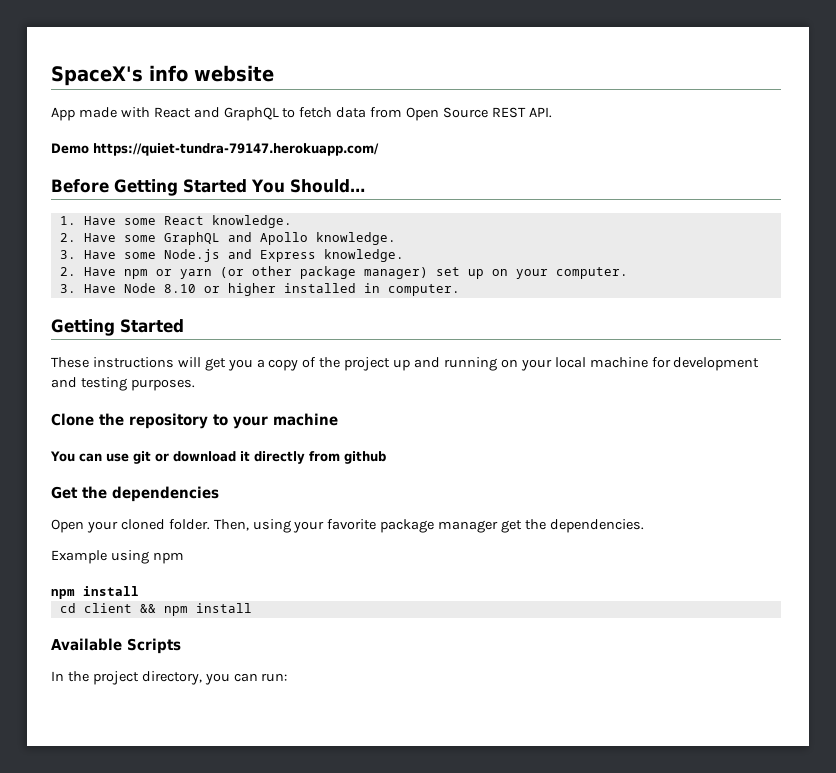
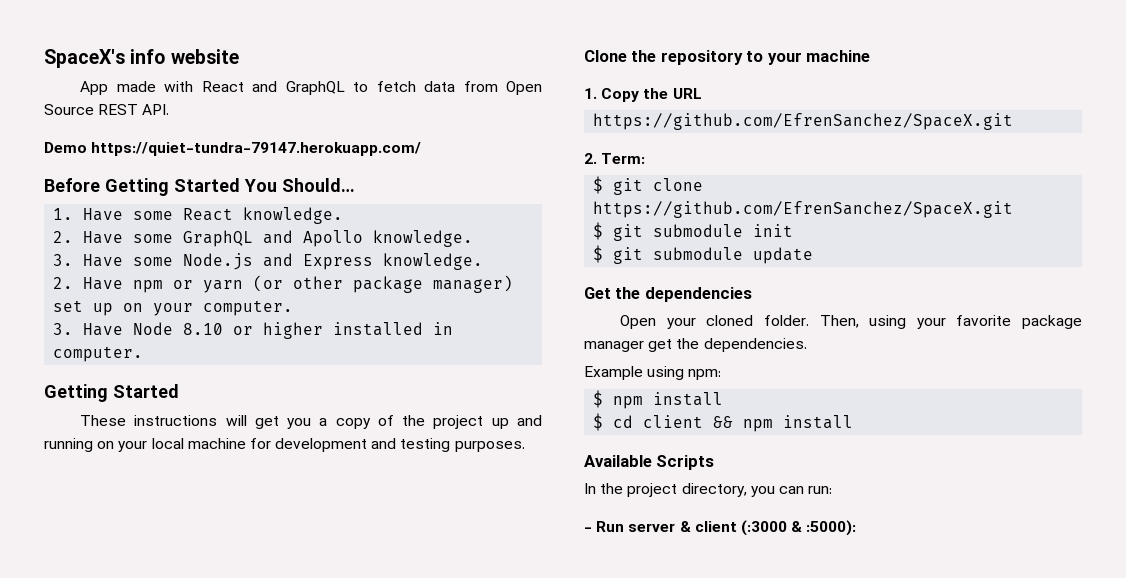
- You can use git or download it directly from github
+ 1. Copy the URL
+ https://github.com/EfrenSanchez/SpaceX.git
+ 2. Term:
+ $ git clone https://github.com/EfrenSanchez/SpaceX.git
+ $ git submodule init
+ $ git submodule update
- Example using npm
- npm install
- cd client && npm install
+ Example using npm:
+ $ npm install
+ $ cd client && npm install
+ - Run server & client (:3000 & :5000):

